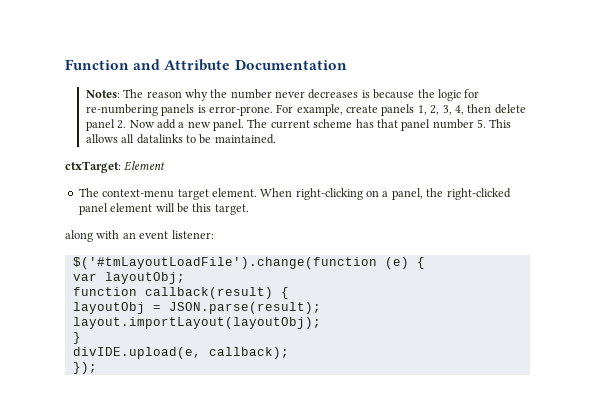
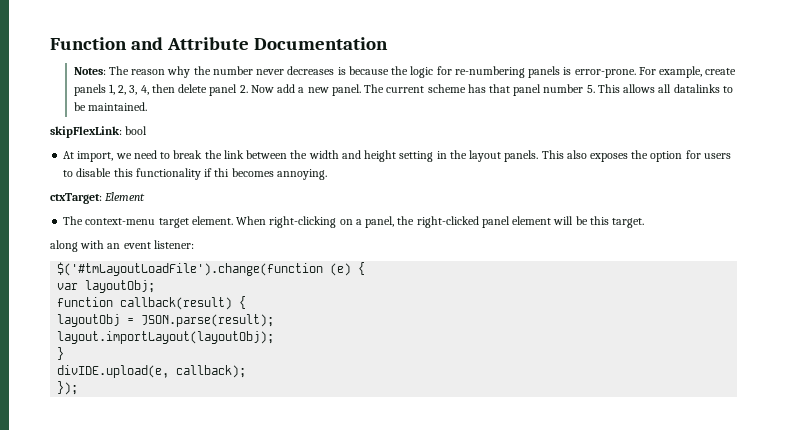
+ skipFlexLink: bool
+ At import, we need to break the link between the width and height setting in the layout panels. This also exposes the option for users to disable this functionality if thi becomes annoying.

